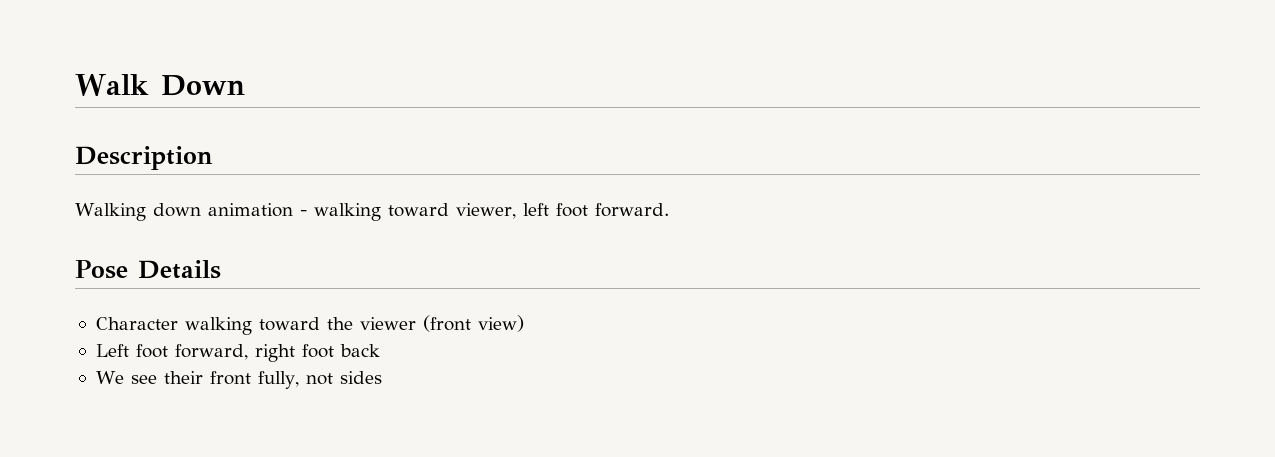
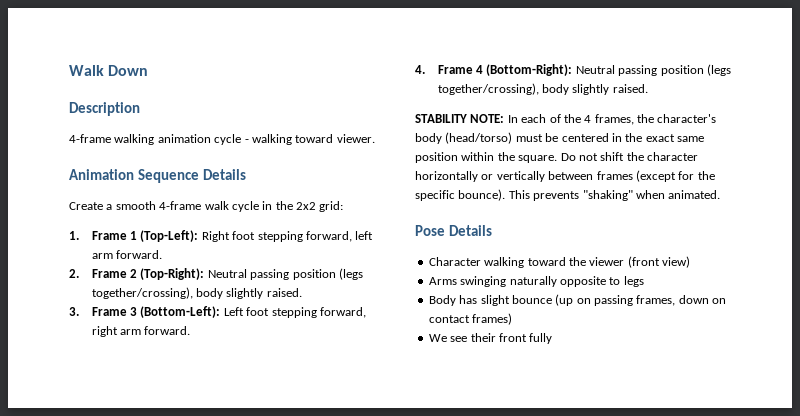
- Walking down animation - walking toward viewer, left foot forward.
+ 4-frame walking animation cycle - walking toward viewer.
+ Animation Sequence Details
+ Create a smooth 4-frame walk cycle in the 2x2 grid:
+ 1. Frame 1 (Top-Left): Right foot stepping forward, left arm forward.
+ 2. Frame 2 (Top-Right): Neutral passing position (legs together/crossing), body slightly raised.
+ 3. Frame 3 (Bottom-Left): Left foot stepping forward, right arm forward.
+ 4. Frame 4 (Bottom-Right): Neutral passing position (legs together/crossing), body slightly raised.
+ STABILITY NOTE: In each of the 4 frames, the character's body (head/torso) must be centered in the exact same position within the square. Do not shift the character horizontally or vertically between frames (except for the specific bounce). This prevents "shaking" when animated.
- Left foot forward, right foot back
+ Arms swinging naturally opposite to legs
+ Body has slight bounce (up on passing frames, down on contact frames)
- We see their front fully, not sides
+ We see their front fully

